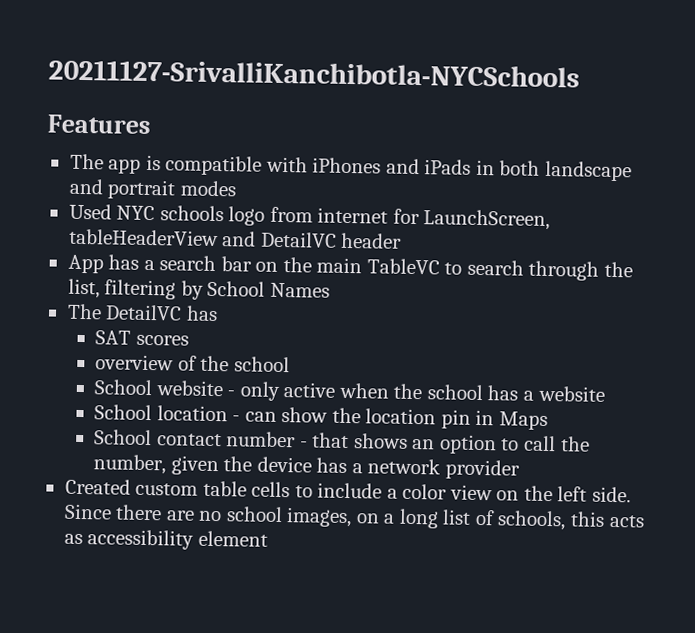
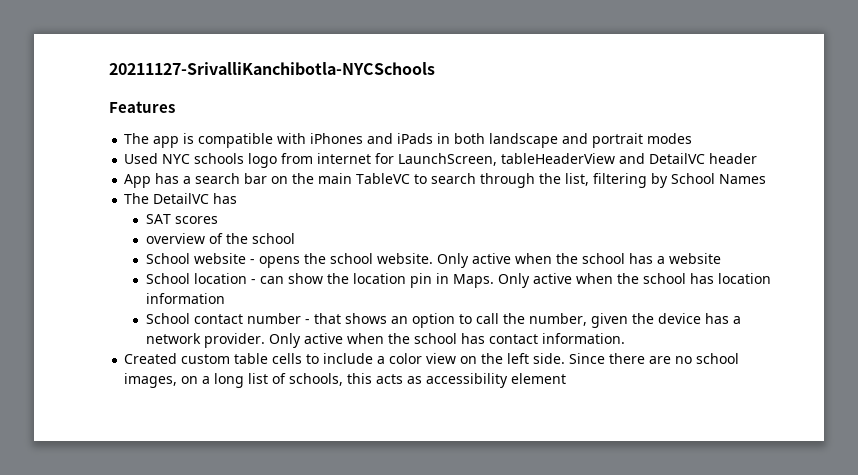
- School website - only active when the school has a website
+ School website - opens the school website. Only active when the school has a website
- School location - can show the location pin in Maps
+ School location - can show the location pin in Maps. Only active when the school has location information
- School contact number - that shows an option to call the number, given the device has a network provider
+ School contact number - that shows an option to call the number, given the device has a network provider. Only active when the school has contact information.

